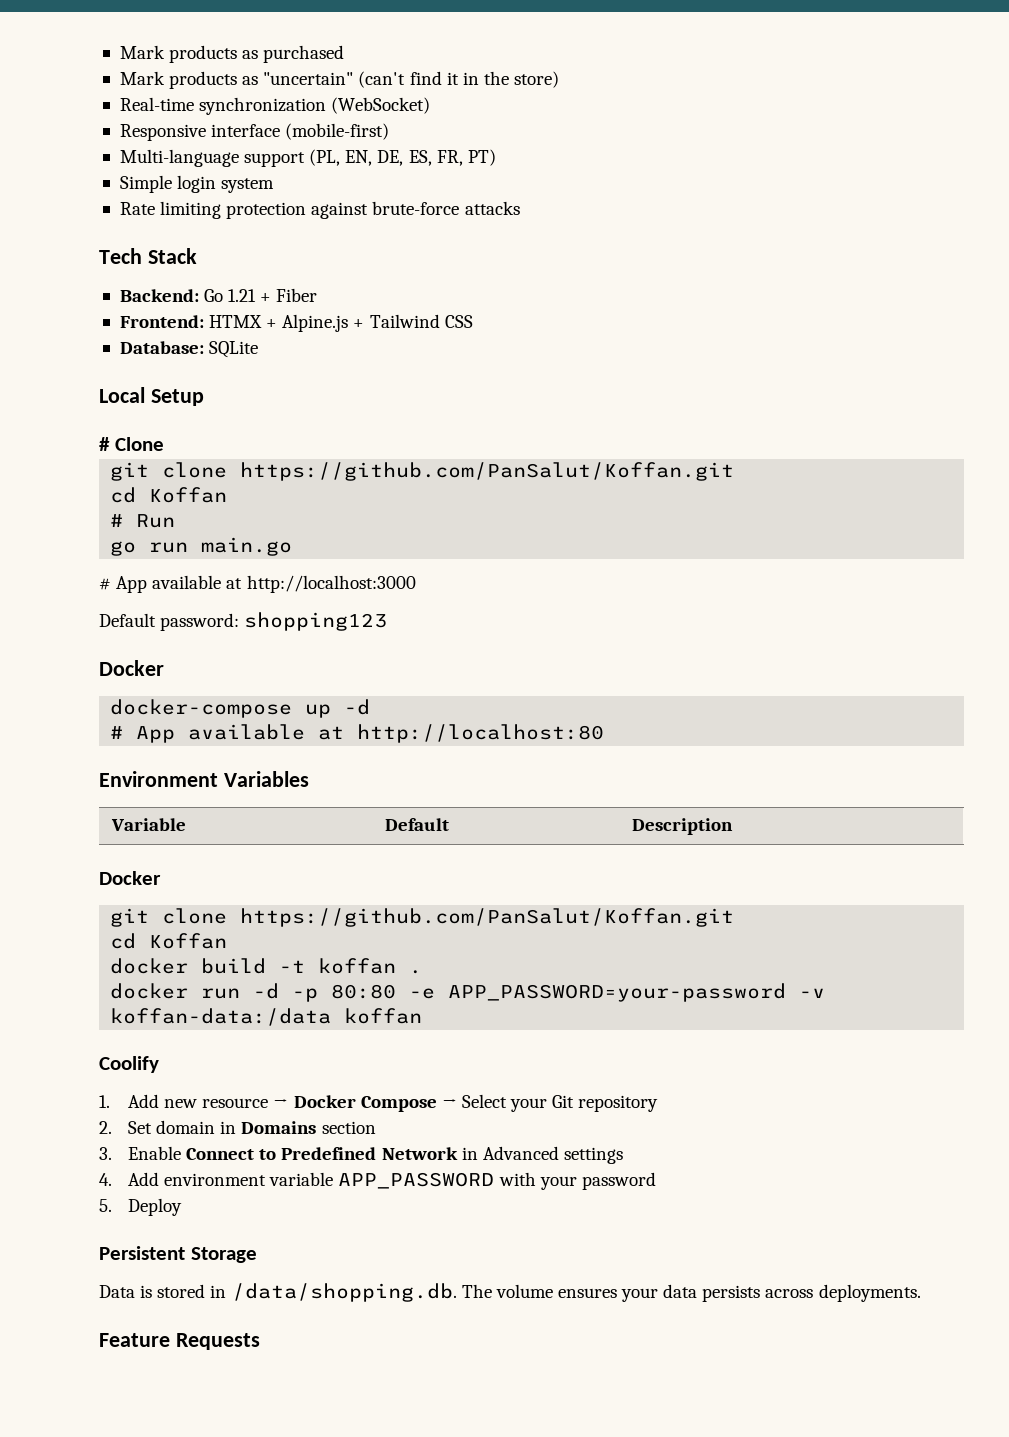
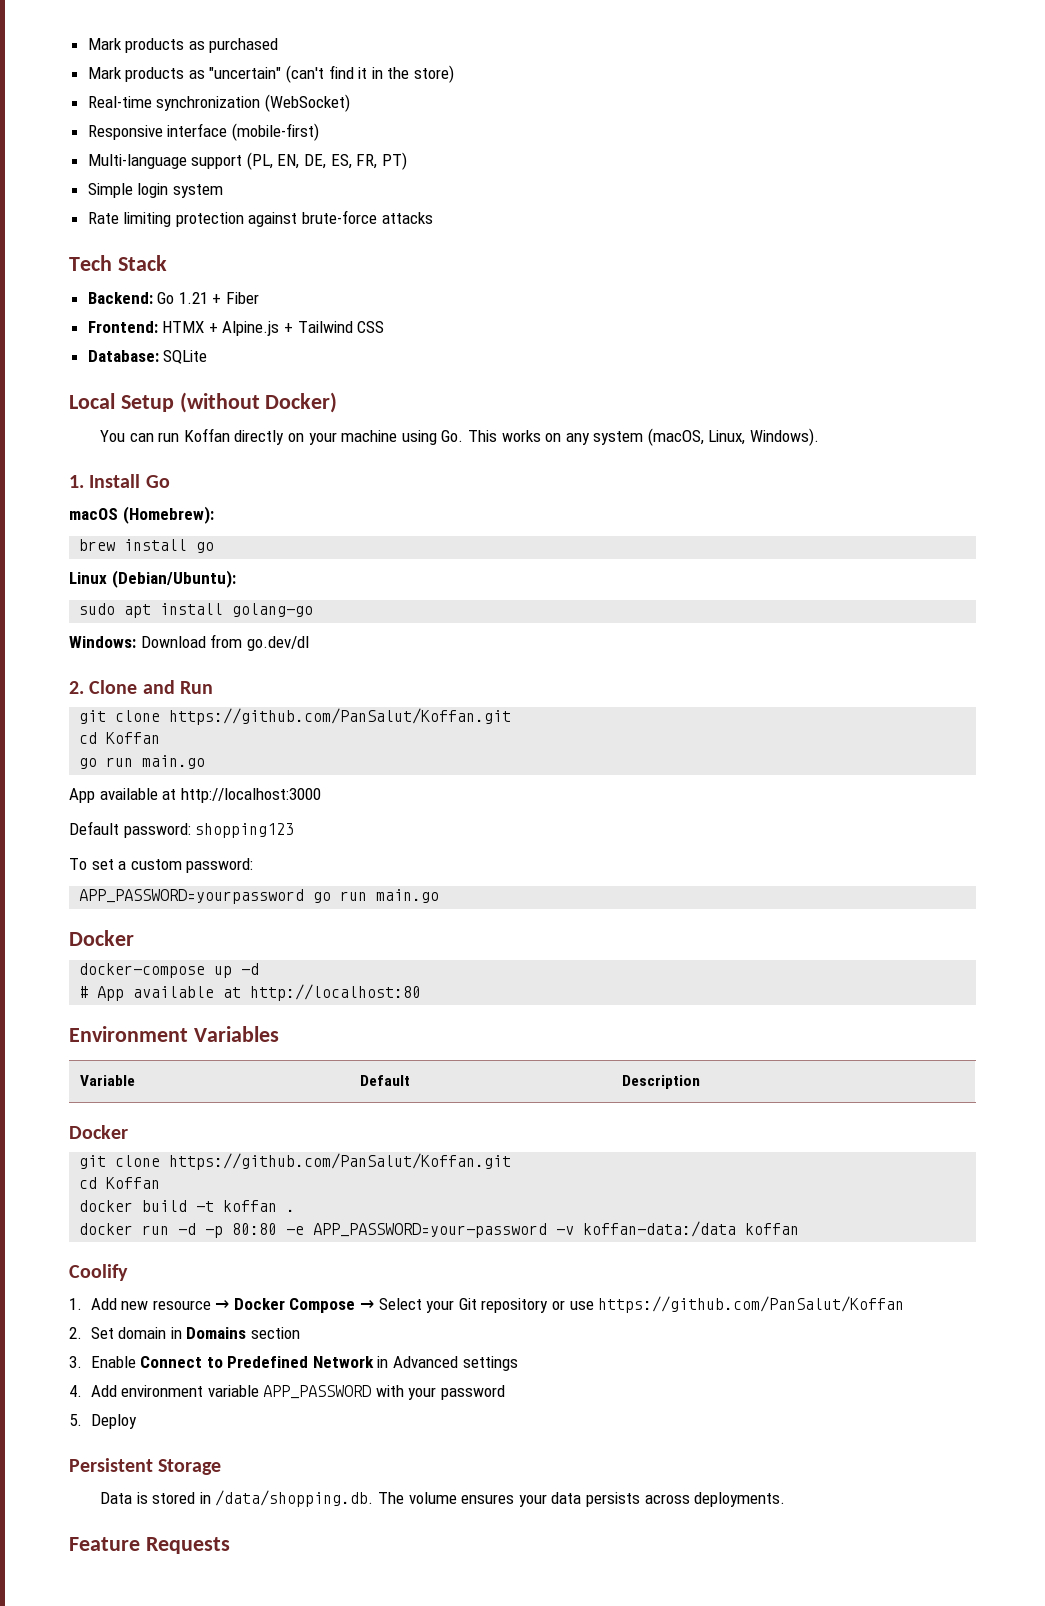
- Local Setup
- # Clone
+ Local Setup (without Docker)
+ You can run Koffan directly on your machine using Go. This works on any system (macOS, Linux, Windows).
+ 1. Install Go
+ macOS (Homebrew):
+ brew install go
+ Linux (Debian/Ubuntu):
+ sudo apt install golang-go
+ Windows: Download from go.dev/dl
+ 2. Clone and Run
  git clone https://github.com/PanSalut/Koffan.git
  cd Koffan
- # Run
  go run main.go
- # App available at http://localhost:3000
+ App available at http://localhost:3000
+ To set a custom password:
+ APP_PASSWORD=yourpassword go run main.go
- 1. Add new resource → Docker Compose → Select your Git repository
+ 1. Add new resource → Docker Compose → Select your Git repository or use https://github.com/PanSalut/Koffan

